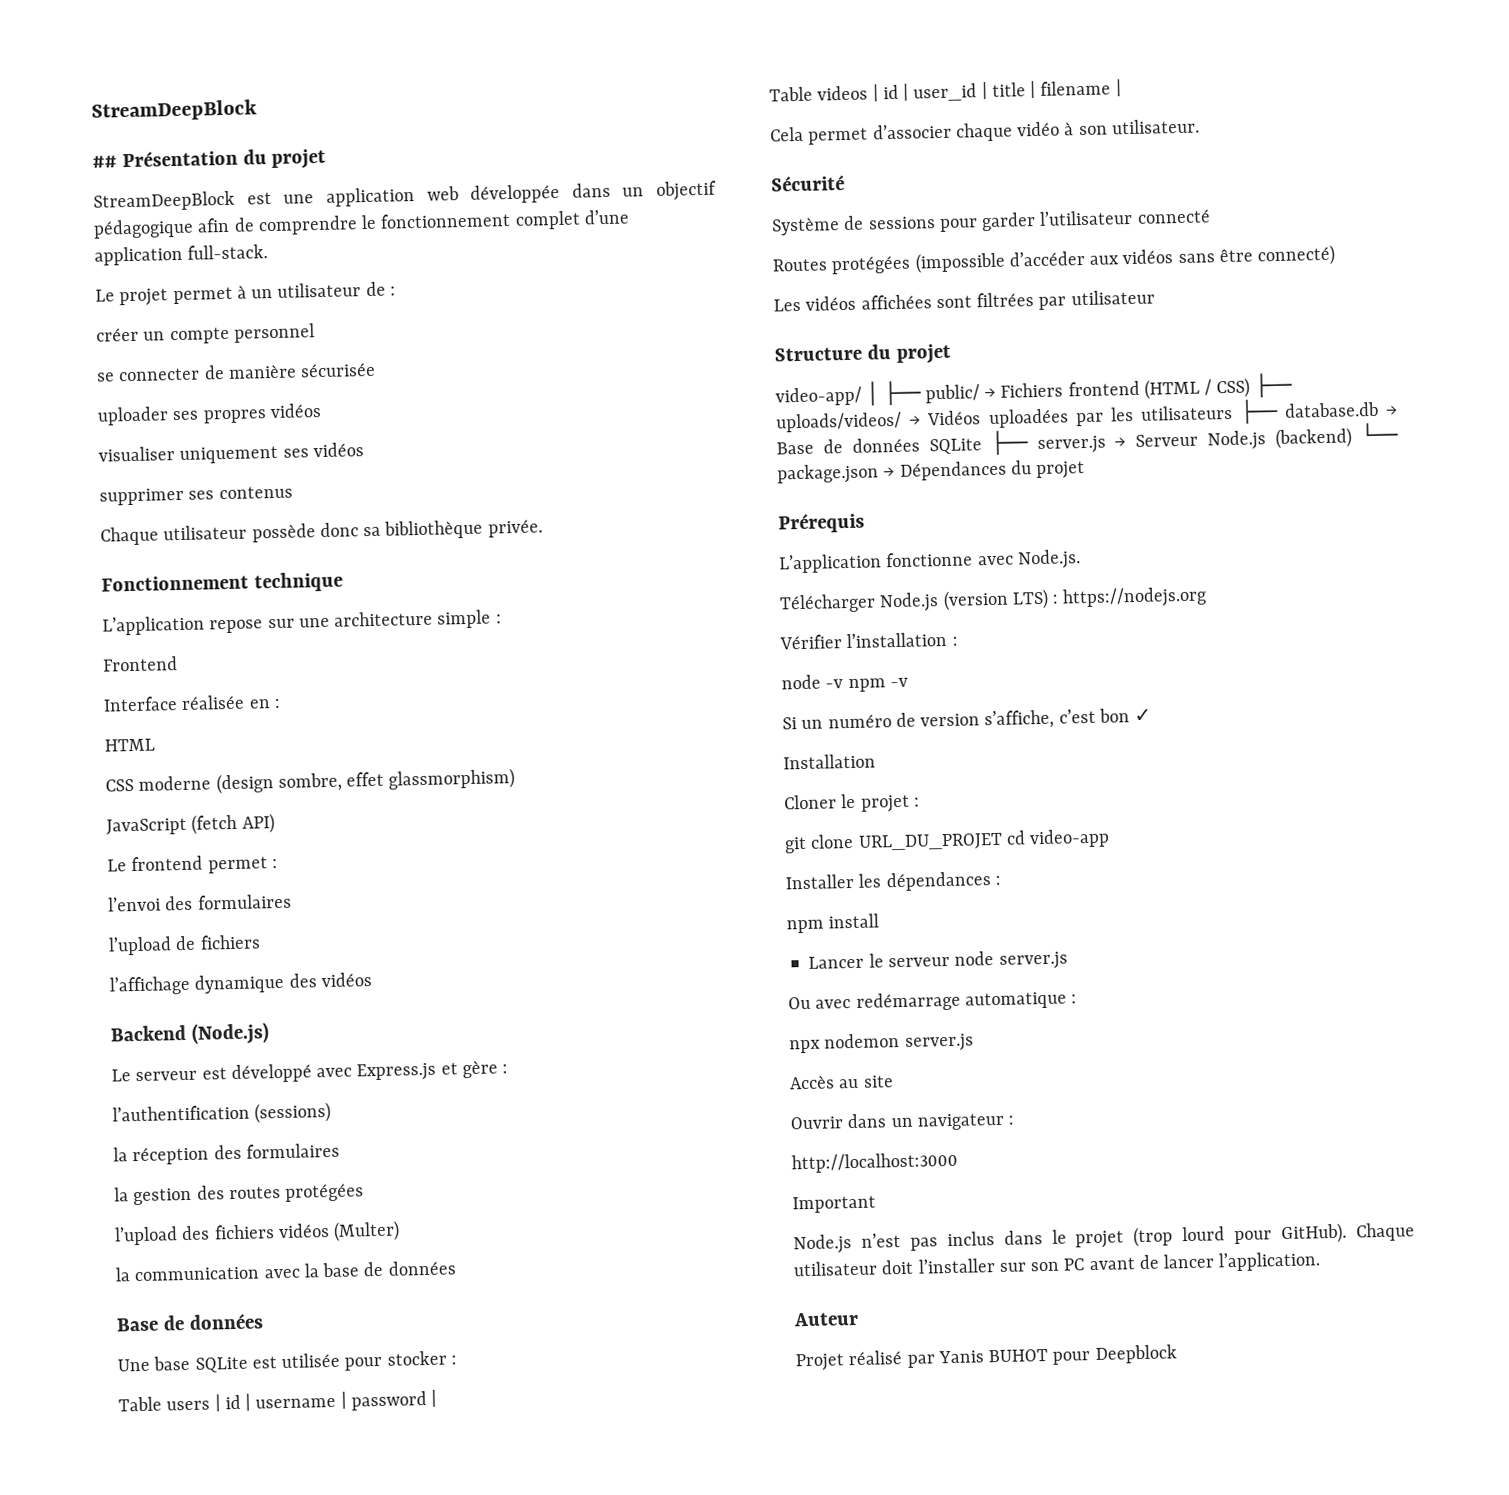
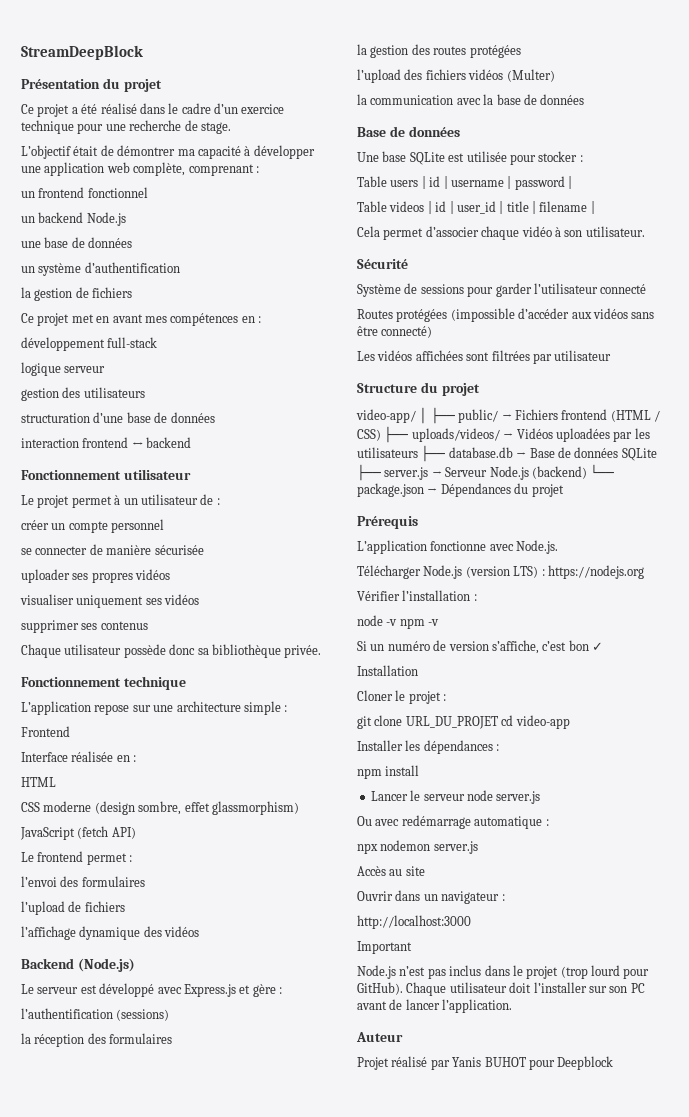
- ## Présentation du projet
+ Présentation du projet
- StreamDeepBlock est une application web développée dans un objectif pédagogique afin de comprendre le fonctionnement complet d’une application full-stack.
+ Ce projet a été réalisé dans le cadre d’un exercice technique pour une recherche de stage.
+ L’objectif était de démontrer ma capacité à développer une application web complète, comprenant :
+ un frontend fonctionnel
+ un backend Node.js
+ une base de données
+ un système d’authentification
+ la gestion de fichiers
+ Ce projet met en avant mes compétences en :
+ développement full-stack
+ logique serveur
+ gestion des utilisateurs
+ structuration d’une base de données
+ interaction frontend ↔ backend
+ Fonctionnement utilisateur

